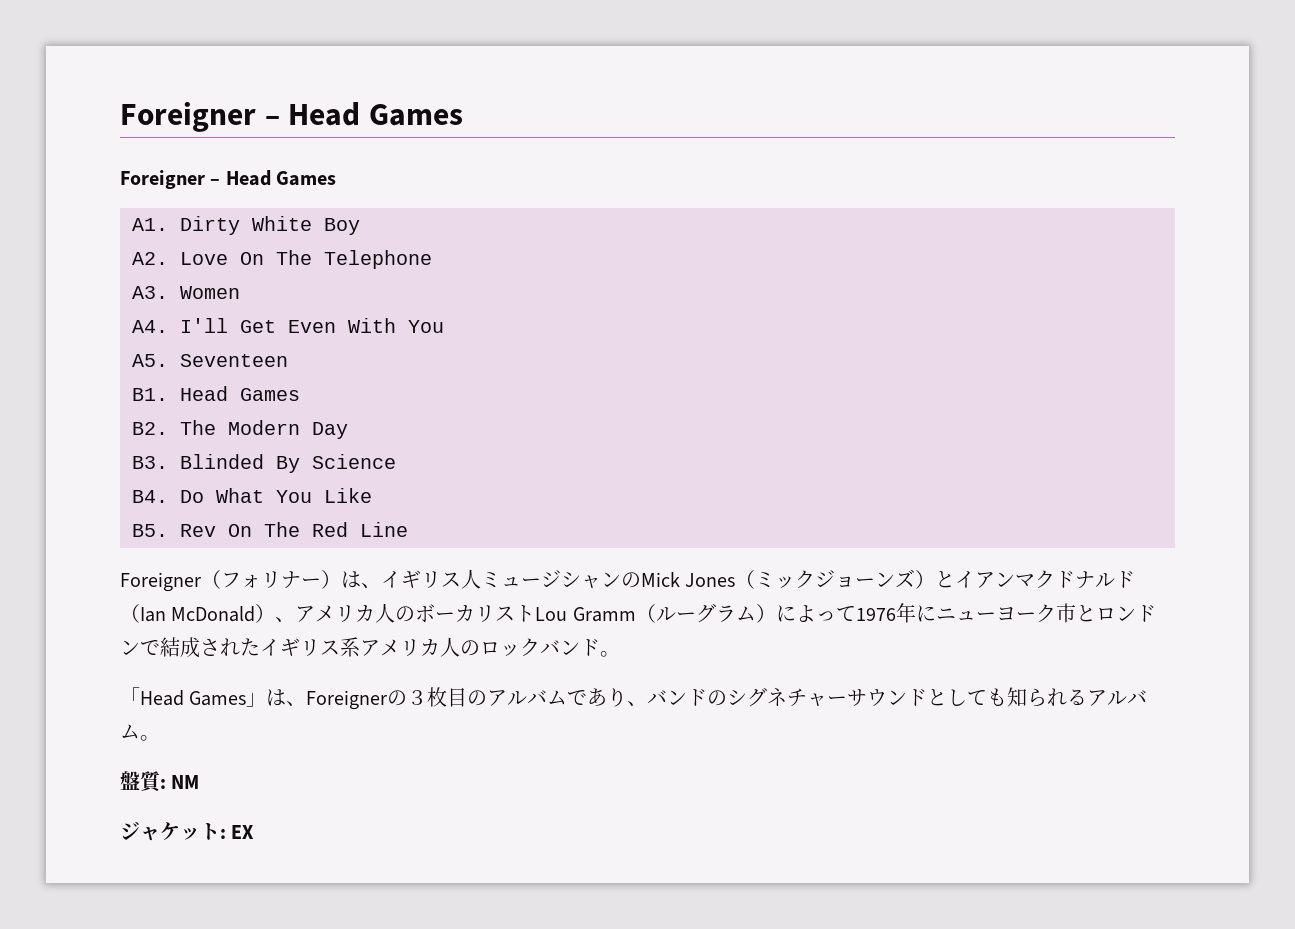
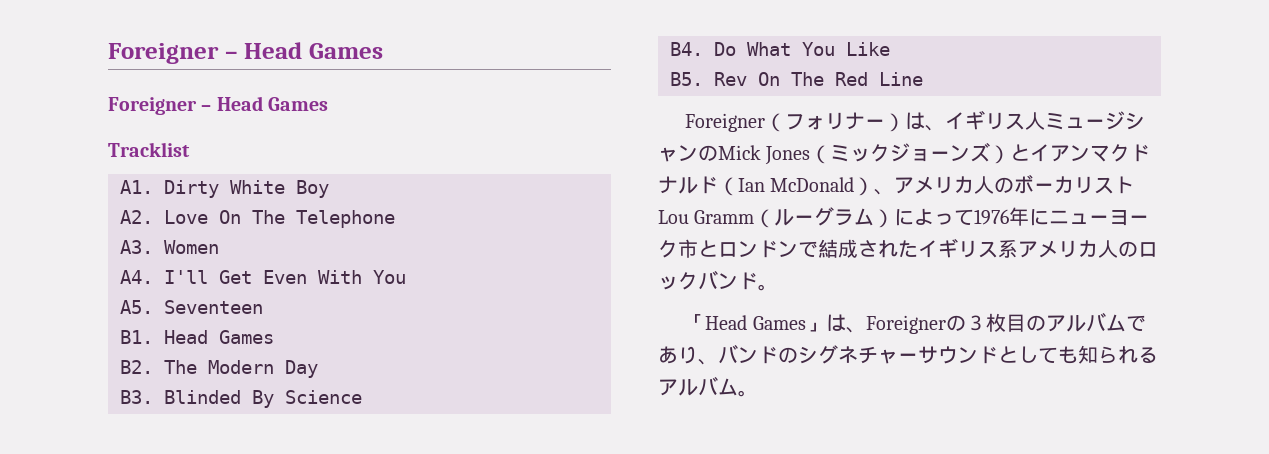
+ Tracklist
- 盤質: NM
- ジャケット: EX

